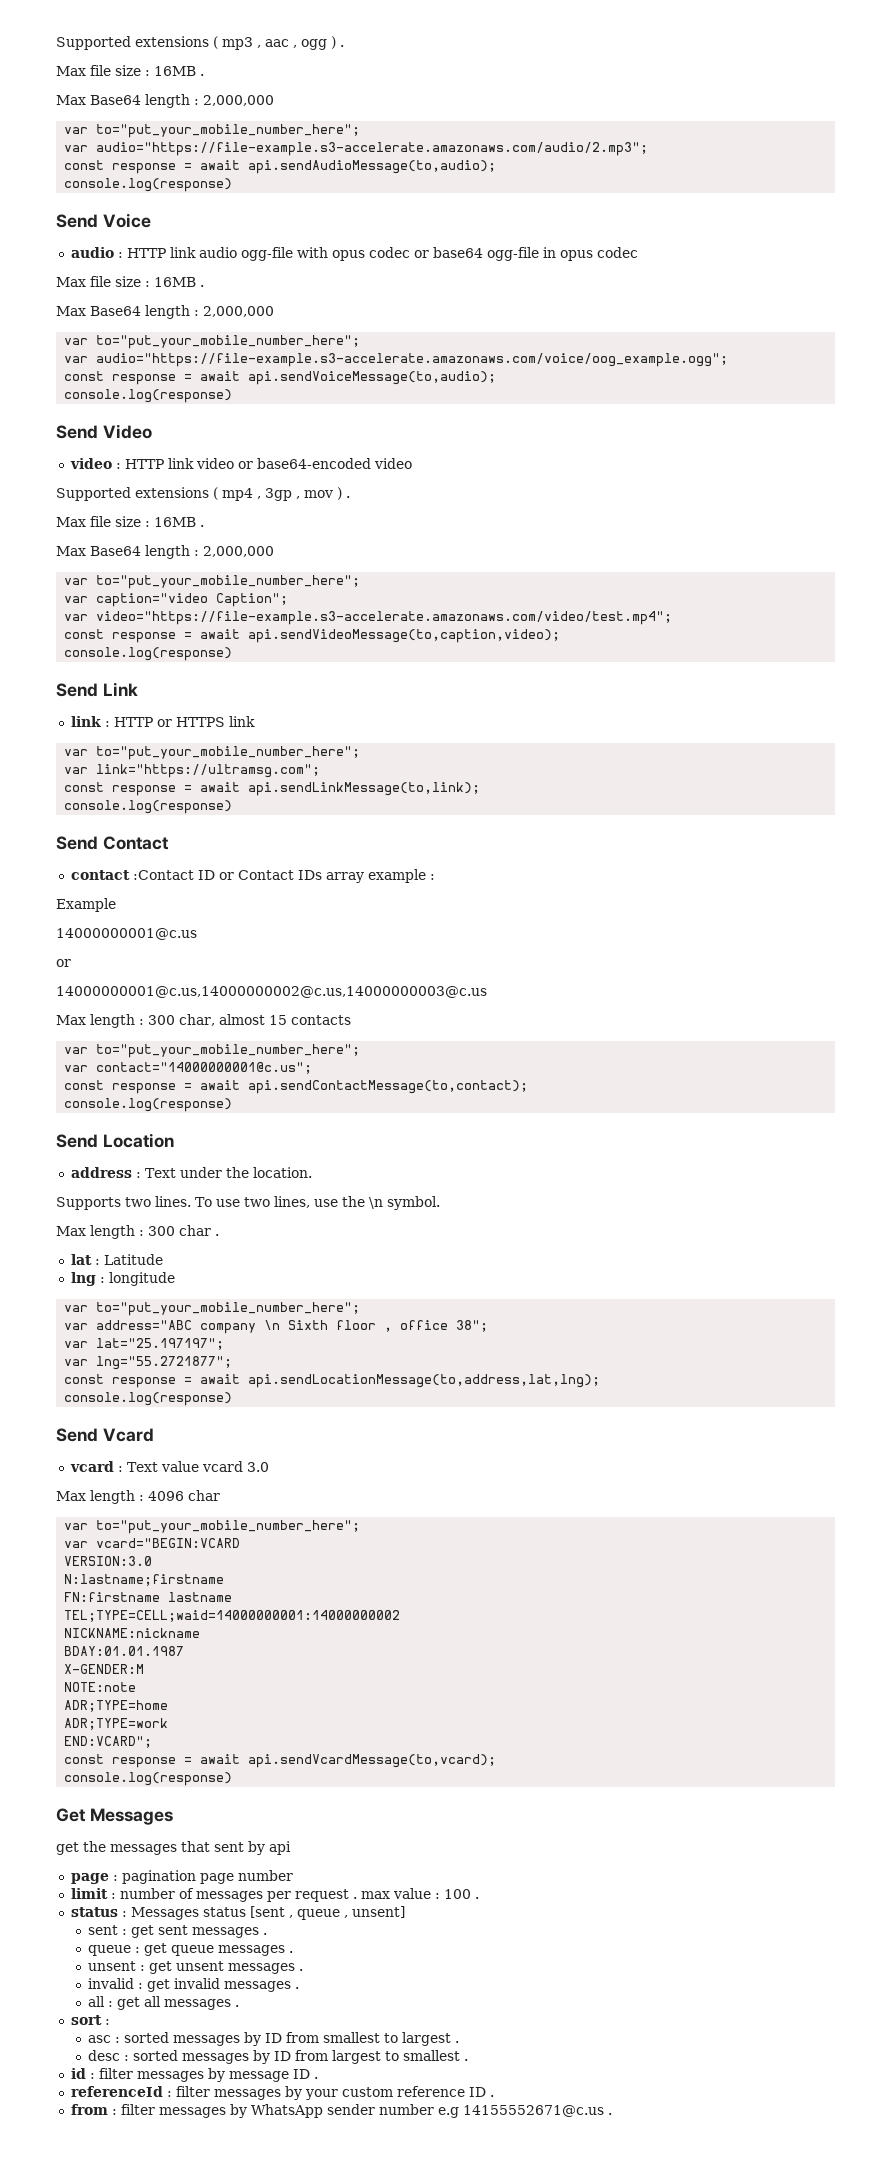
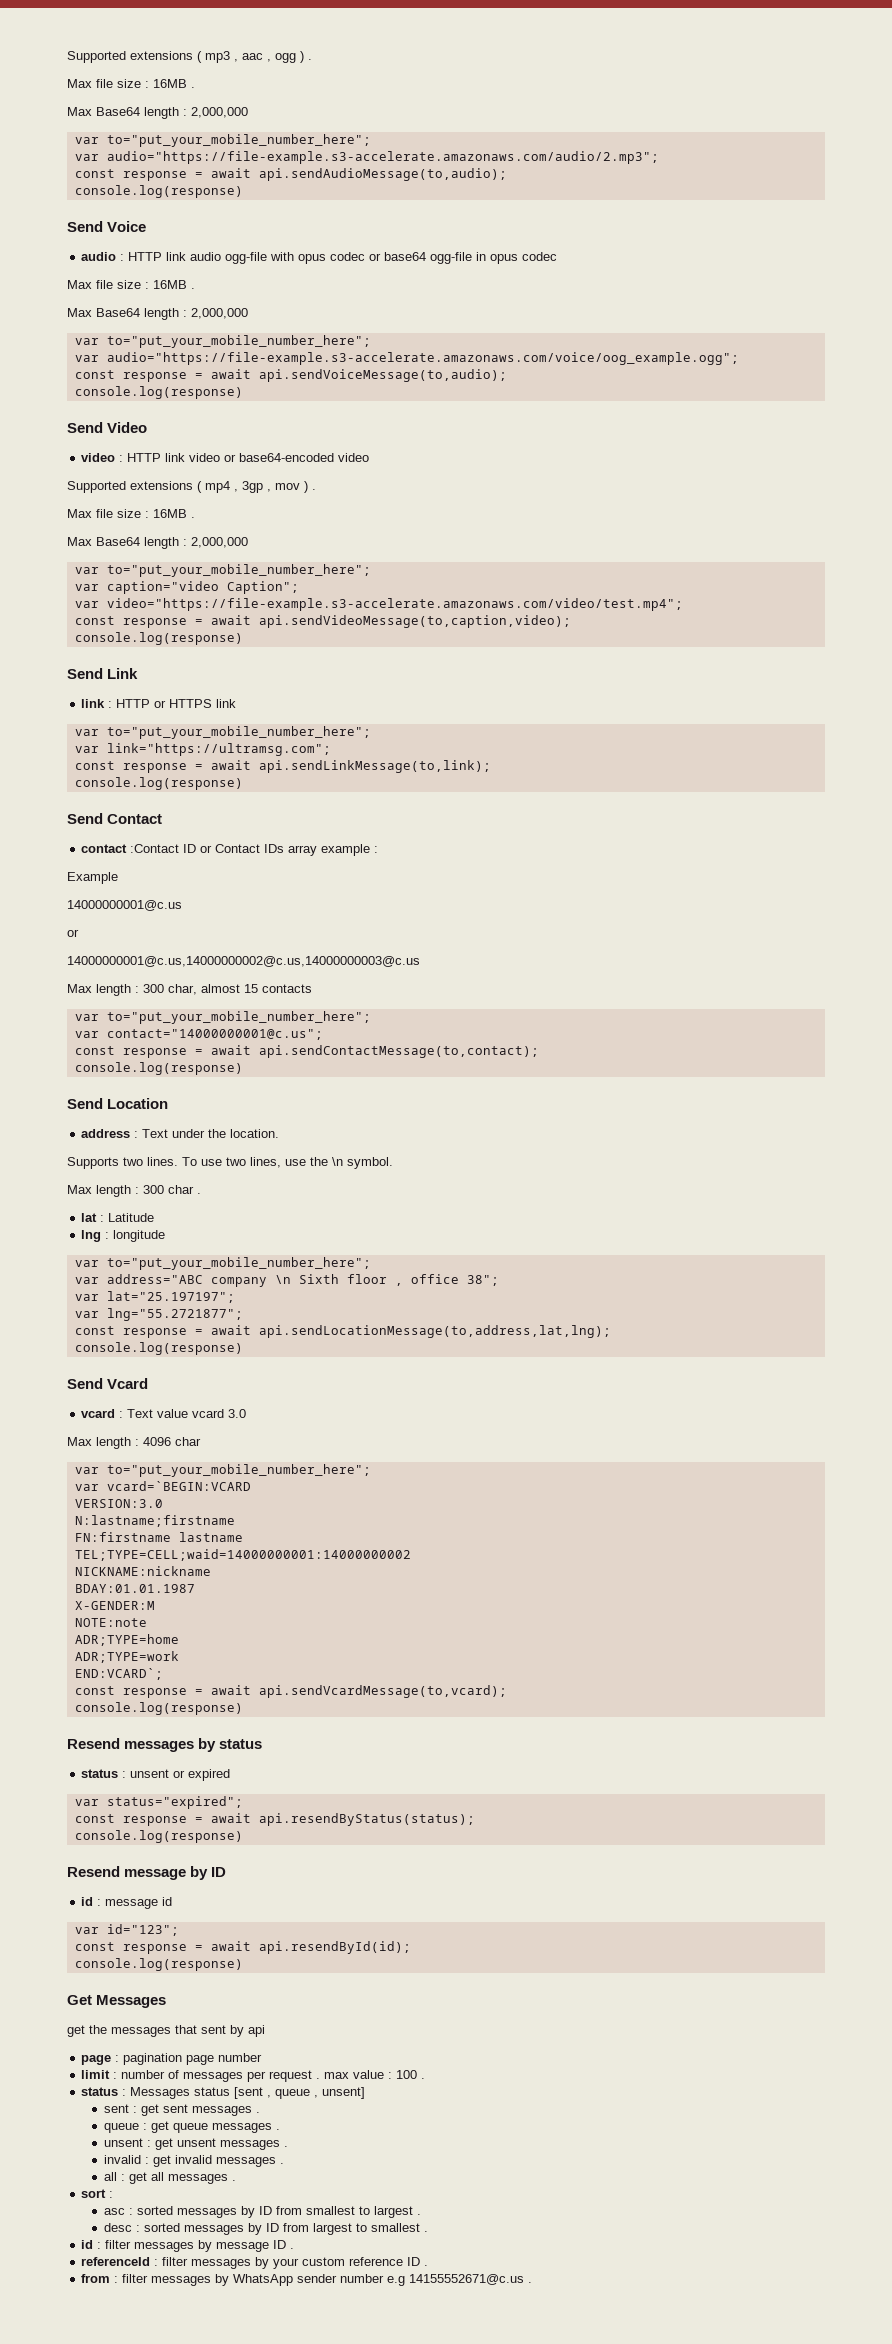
- var vcard="BEGIN:VCARD
+ var vcard=`BEGIN:VCARD
- END:VCARD";
+ END:VCARD`;
+ Resend messages by status
+ status : unsent or expired
+ var status="expired";
+ const response = await api.resendByStatus(status);
+ console.log(response)
+ Resend message by ID
+ id : message id
+ var id="123";
+ const response = await api.resendById(id);
+ console.log(response)

